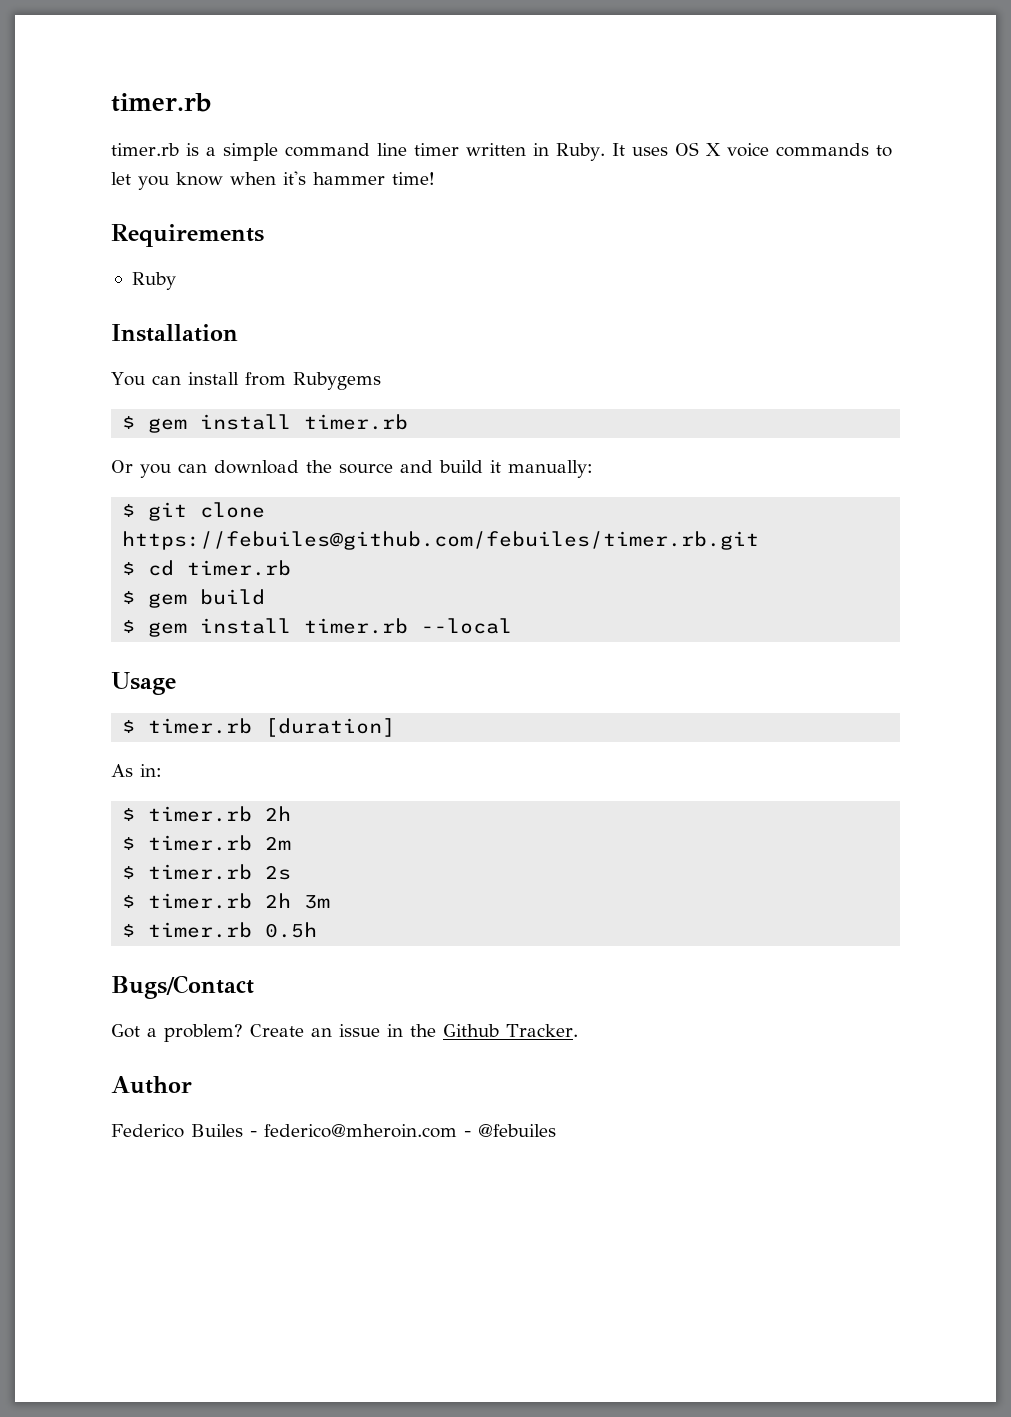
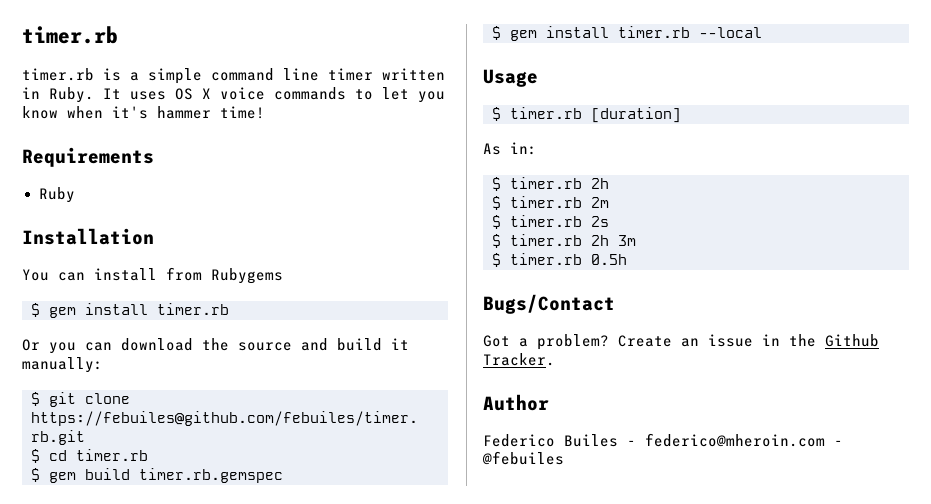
- $ gem build
+ $ gem build timer.rb.gemspec

